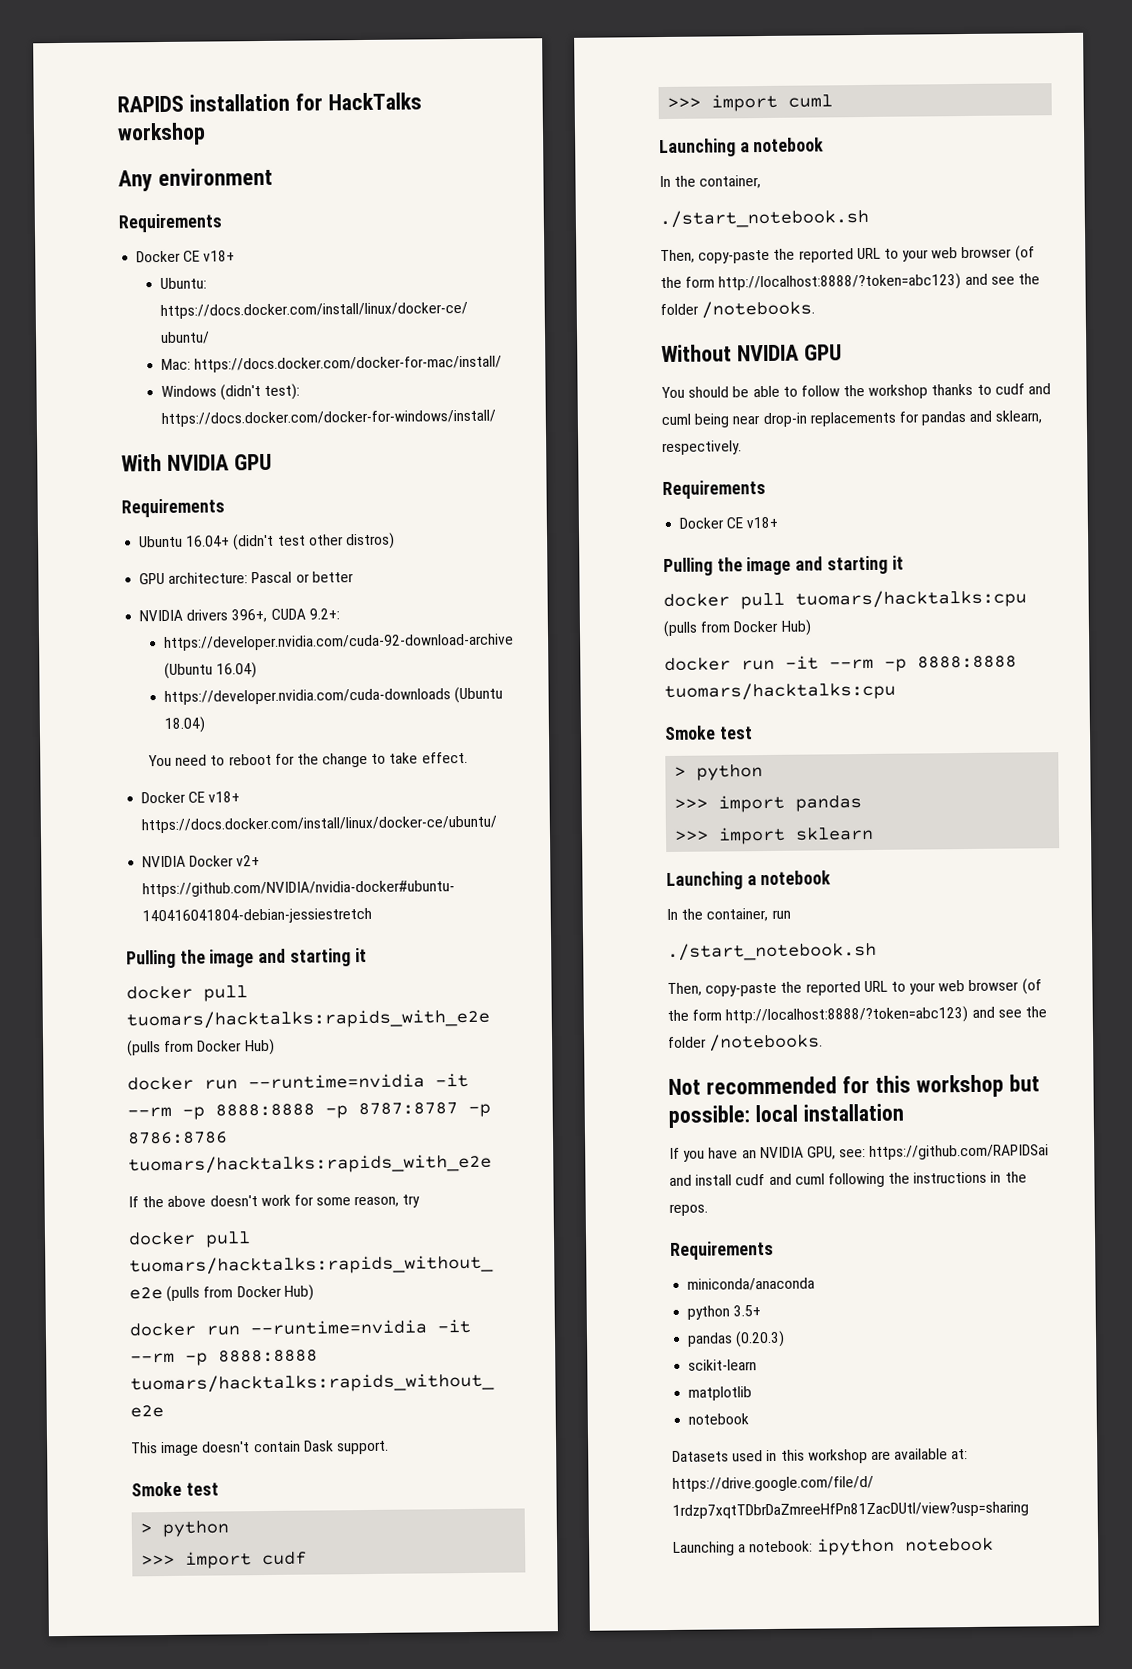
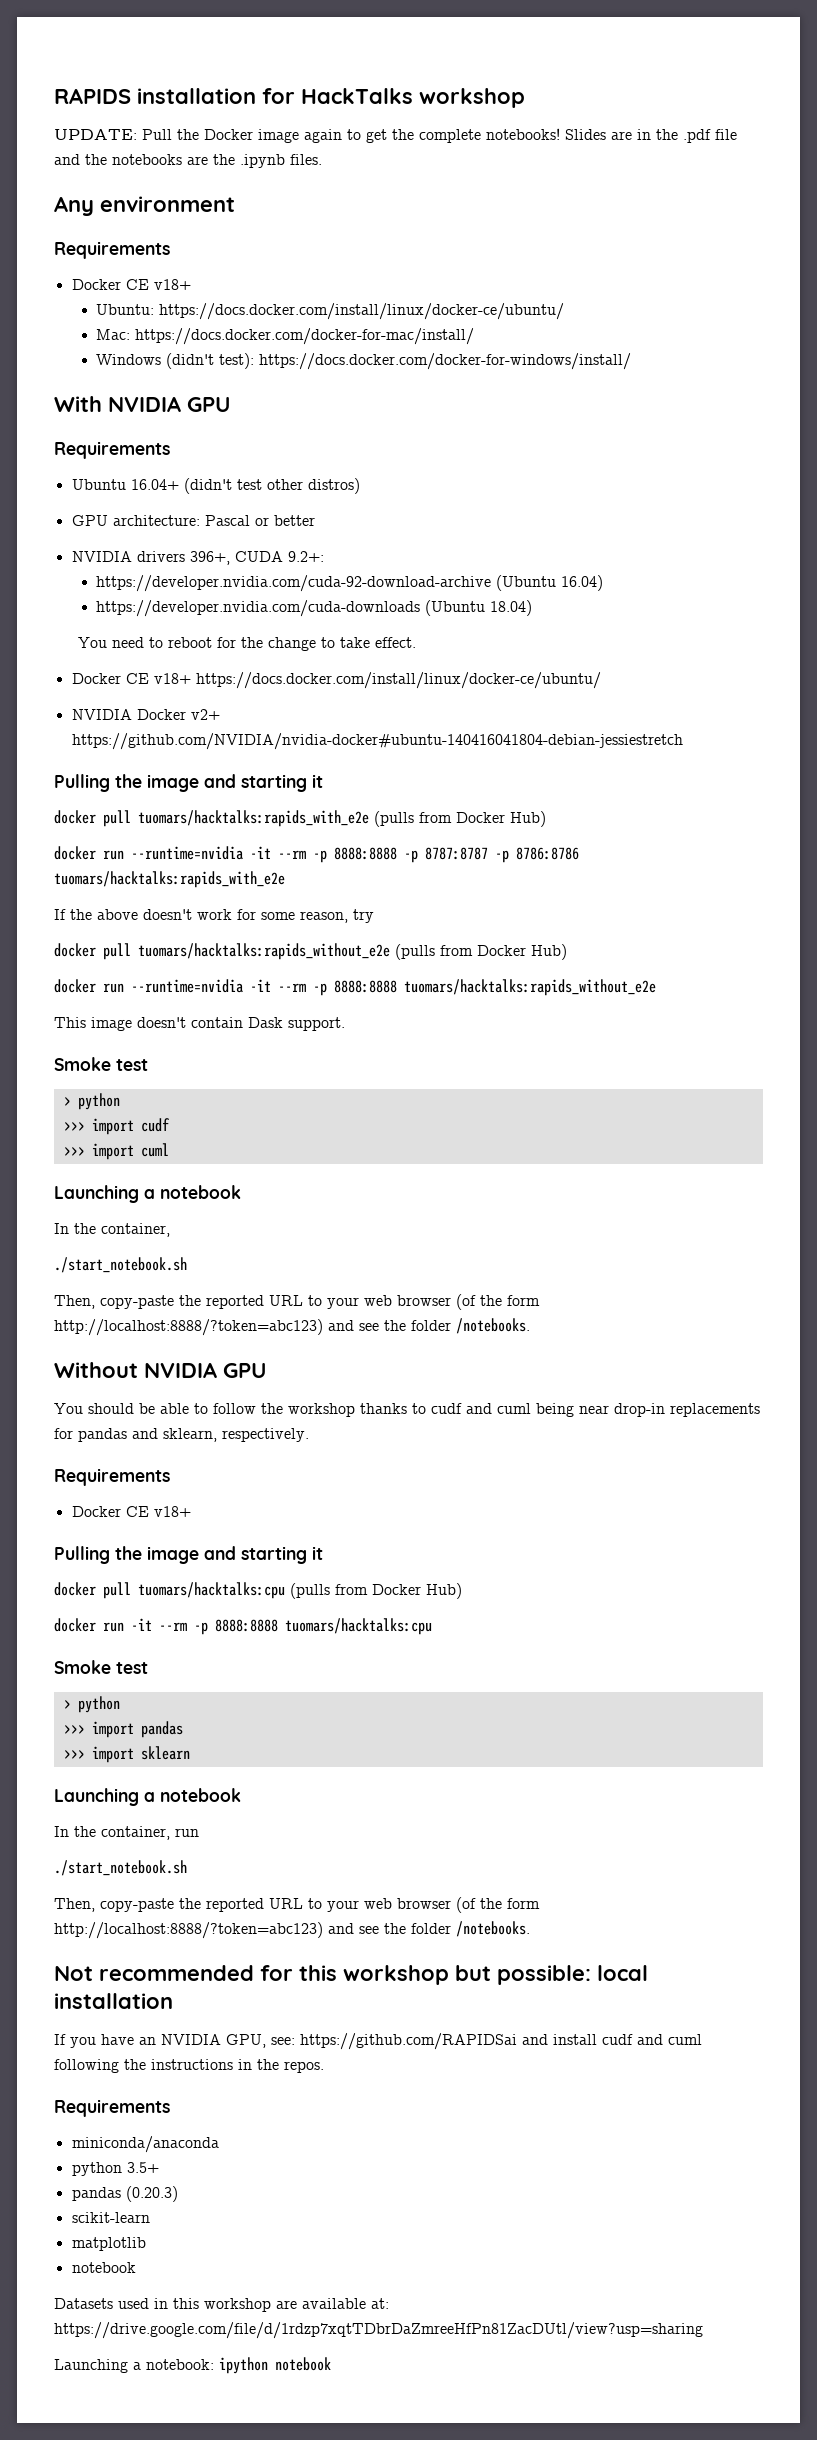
+ UPDATE: Pull the Docker image again to get the complete notebooks! Slides are in the .pdf file and the notebooks are the .ipynb files.

